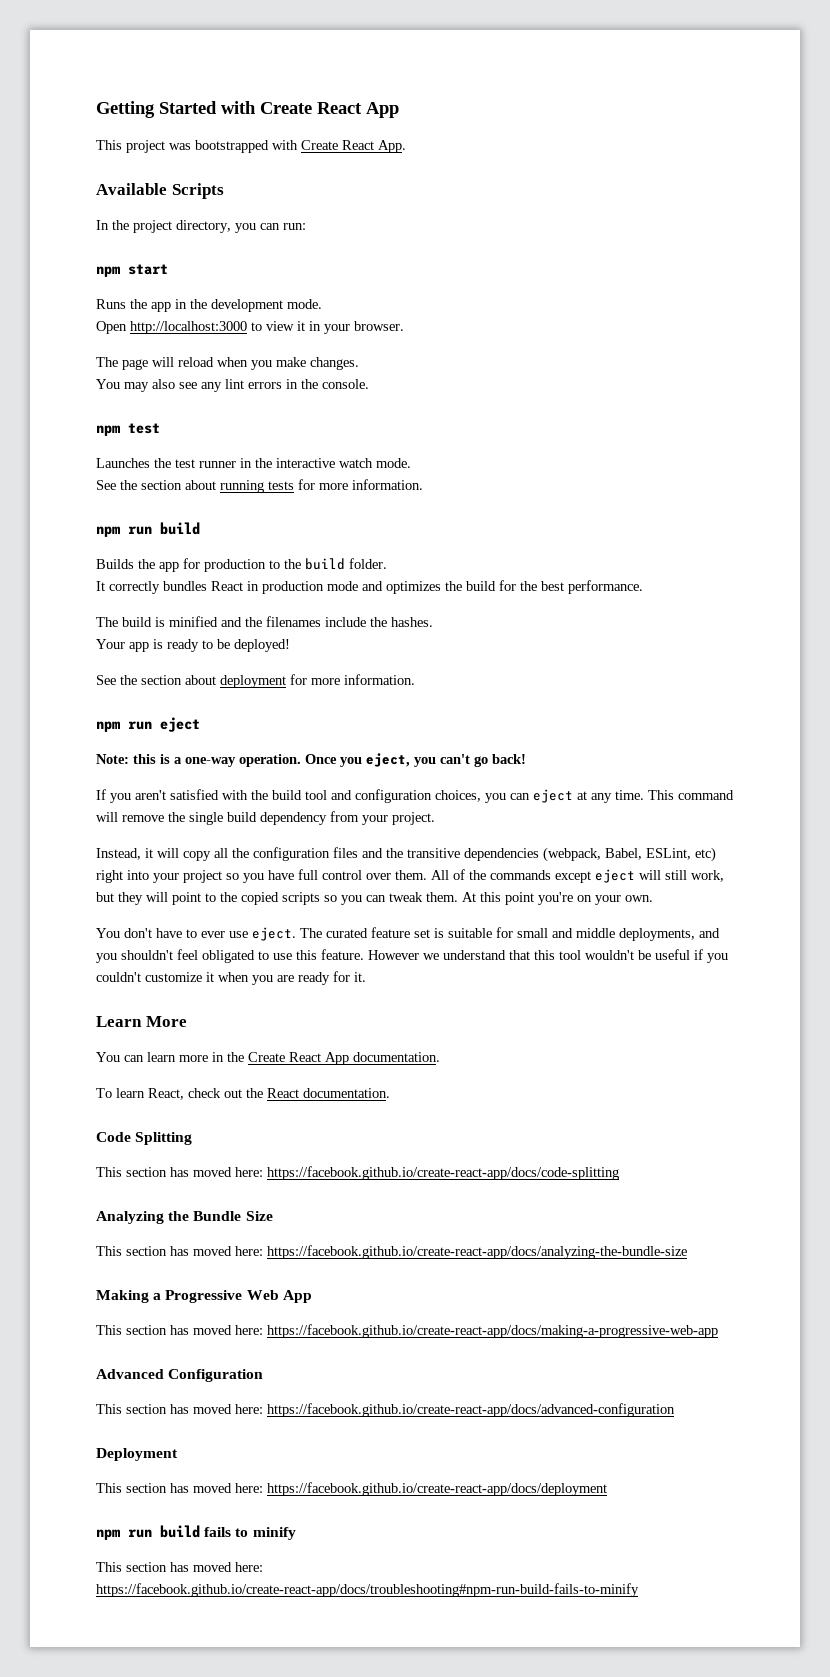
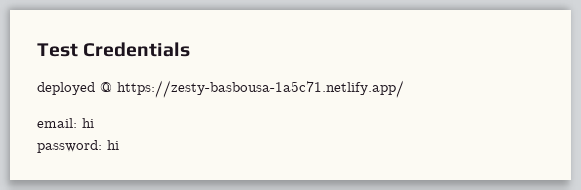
- Getting Started with Create React App
- This project was bootstrapped with Create React App.
- Available Scripts
- In the project directory, you can run:
- npm start
- Runs the app in the development mode.
- Open http://localhost:3000 to view it in your browser.
- The page will reload when you make changes.
- You may also see any lint errors in the console.
- npm test
- Launches the test runner in the interactive watch mode.
- See the section about running tests for more information.
- npm run build
- Builds the app for production to the build folder.
- It correctly bundles React in production mode and optimizes the build for the best performance.
- The build is minified and the filenames include the hashes.
- Your app is ready to be deployed!
- See the section about deployment for more information.
- npm run eject
- Note: this is a one-way operation. Once you eject, you can't go back!
- If you aren't satisfied with the build tool and configuration choices, you can eject at any time. This command will remove the single build dependency from your project.
- Instead, it will copy all the configuration files and the transitive dependencies (webpack, Babel, ESLint, etc) right into your project so you have full control over them. All of the commands except eject will still work, but they will point to the copied scripts so you can tweak them. At this point you're on your own.
- You don't have to ever use eject. The curated feature set is suitable for small and middle deployments, and you shouldn't feel obligated to use this feature. However we understand that this tool wouldn't be useful if you couldn't customize it when you are ready for it.
- Learn More
- You can learn more in the Create React App documentation.
- To learn React, check out the React documentation.
- Code Splitting
- This section has moved here: https://facebook.github.io/create-react-app/docs/code-splitting
- Analyzing the Bundle Size
- This section has moved here: https://facebook.github.io/create-react-app/docs/analyzing-the-bundle-size
- Making a Progressive Web App
- This section has moved here: https://facebook.github.io/create-react-app/docs/making-a-progressive-web-app
- Advanced Configuration
- This section has moved here: https://facebook.github.io/create-react-app/docs/advanced-configuration
- Deployment
- This section has moved here: https://facebook.github.io/create-react-app/docs/deployment
- npm run build fails to minify
- This section has moved here: https://facebook.github.io/create-react-app/docs/troubleshooting#npm-run-build-fails-to-minify
+ Test Credentials
+ deployed @ https://zesty-basbousa-1a5c71.netlify.app/
+ email: hi
+ password: hi

